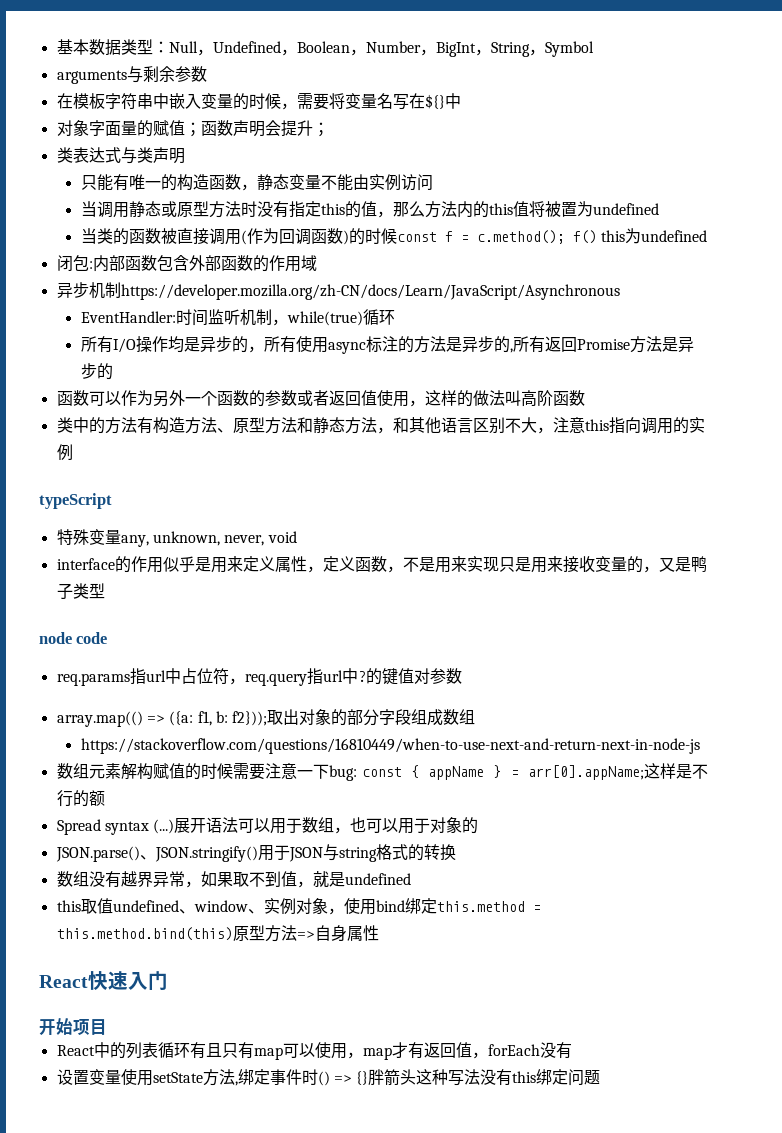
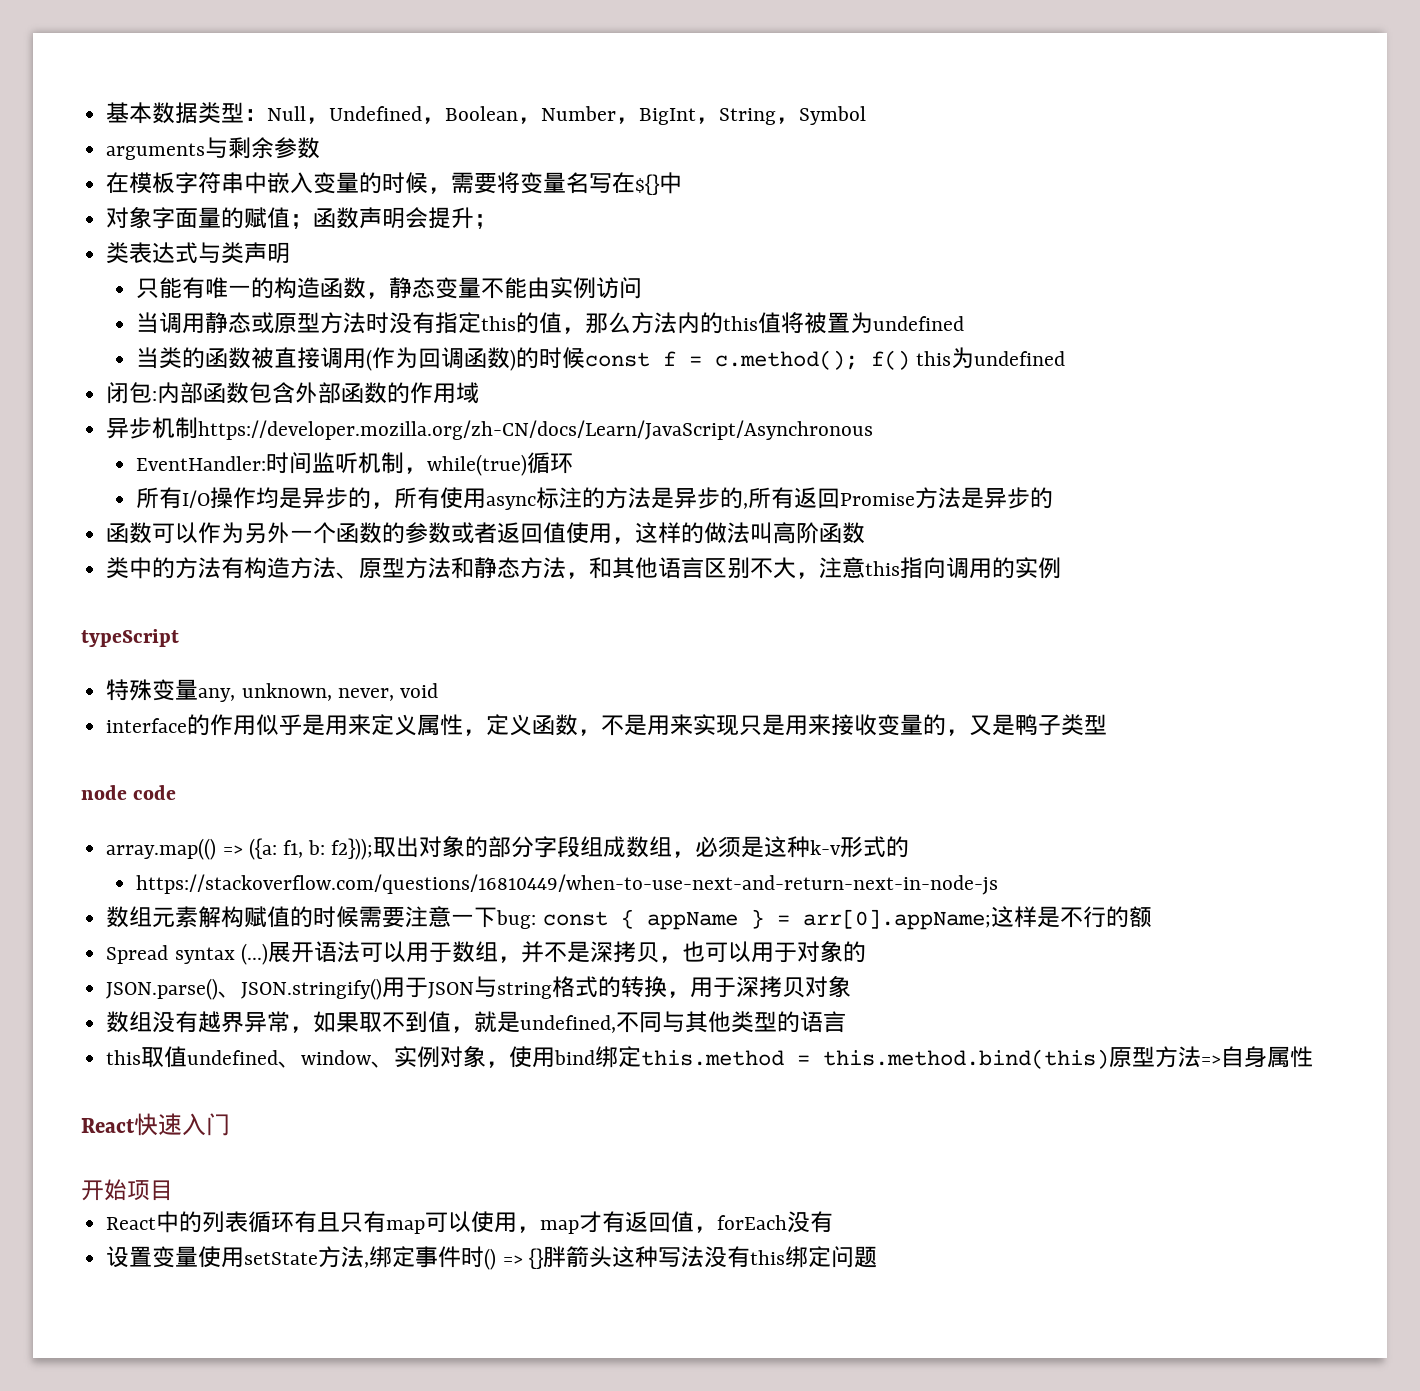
- req.params指url中占位符，req.query指url中?的键值对参数
- array.map(() => ({a: f1, b: f2}));取出对象的部分字段组成数组
+ array.map(() => ({a: f1, b: f2}));取出对象的部分字段组成数组，必须是这种k-v形式的
- 展开语法可以用于数组，也可以用于对象的
+ 展开语法可以用于数组，并不是深拷贝，也可以用于对象的
- JSON.parse()、JSON.stringify()用于JSON与string格式的转换
+ JSON.parse()、JSON.stringify()用于JSON与string格式的转换，用于深拷贝对象
- 数组没有越界异常，如果取不到值，就是undefined
+ 数组没有越界异常，如果取不到值，就是undefined,不同与其他类型的语言

